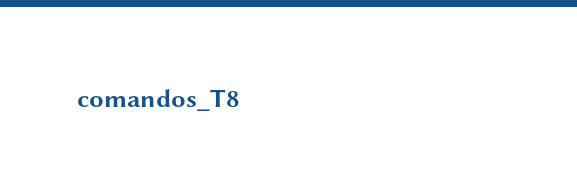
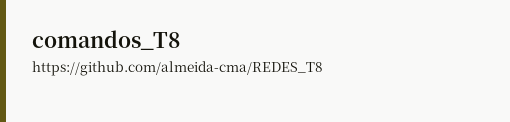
+ https://github.com/almeida-cma/REDES_T8

